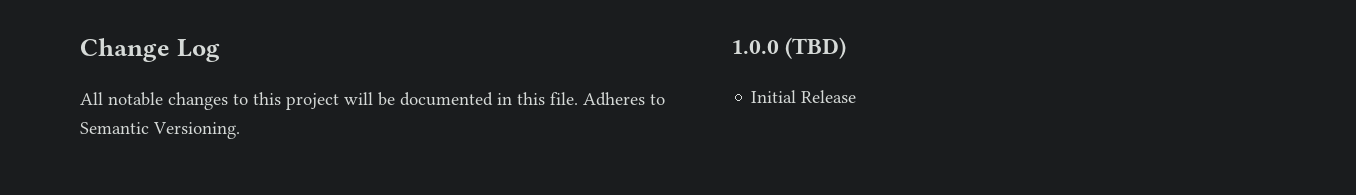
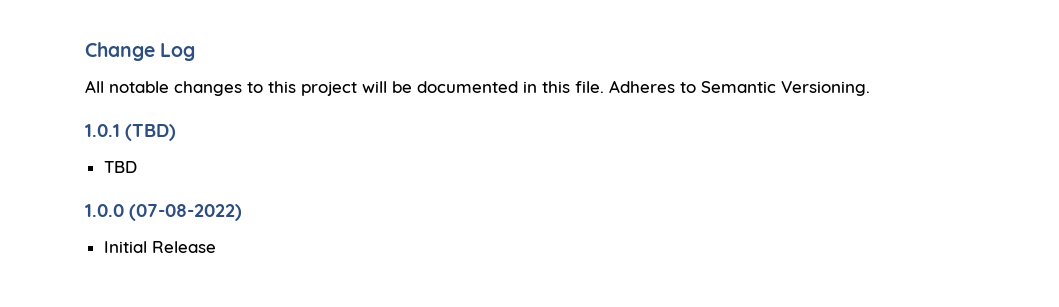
+ 1.0.1 (TBD)
+ TBD
- 1.0.0 (TBD)
+ 1.0.0 (07-08-2022)

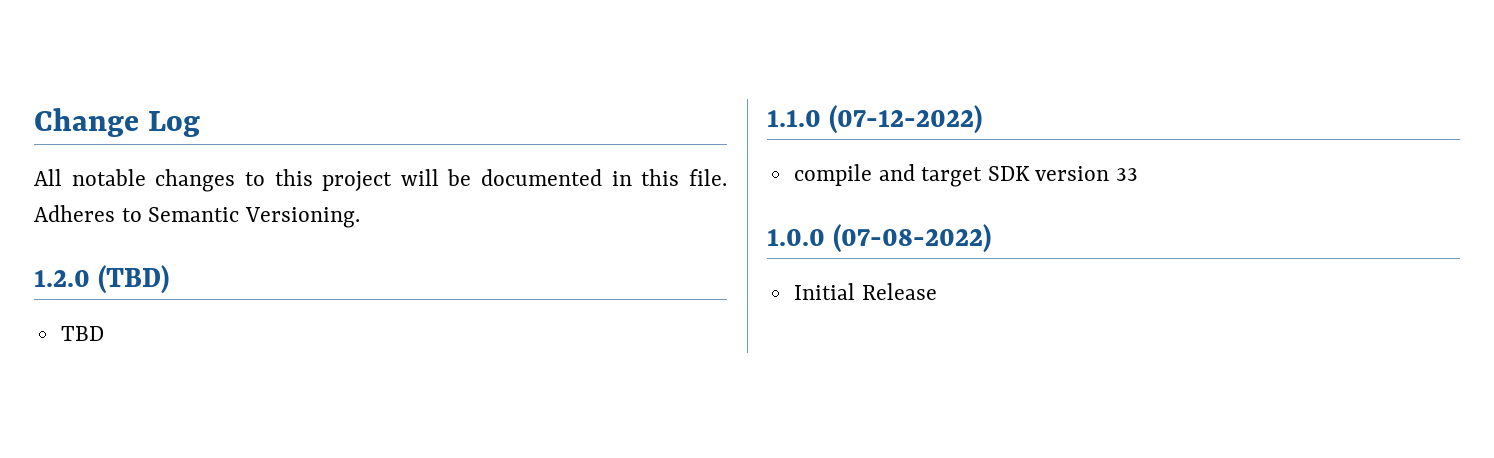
- 1.0.1 (TBD)
+ 1.2.0 (TBD)
+ 1.1.0 (07-12-2022)
+ compile and target SDK version 33

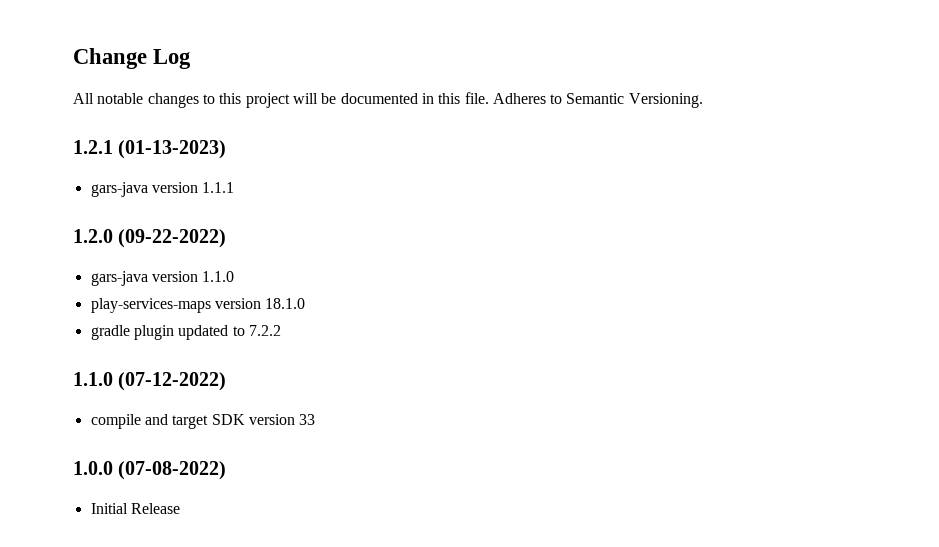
- 1.2.0 (TBD)
- TBD
+ 1.2.1 (01-13-2023)
+ gars-java version 1.1.1
+ 1.2.0 (09-22-2022)
+ gars-java version 1.1.0
+ play-services-maps version 18.1.0
+ gradle plugin updated to 7.2.2

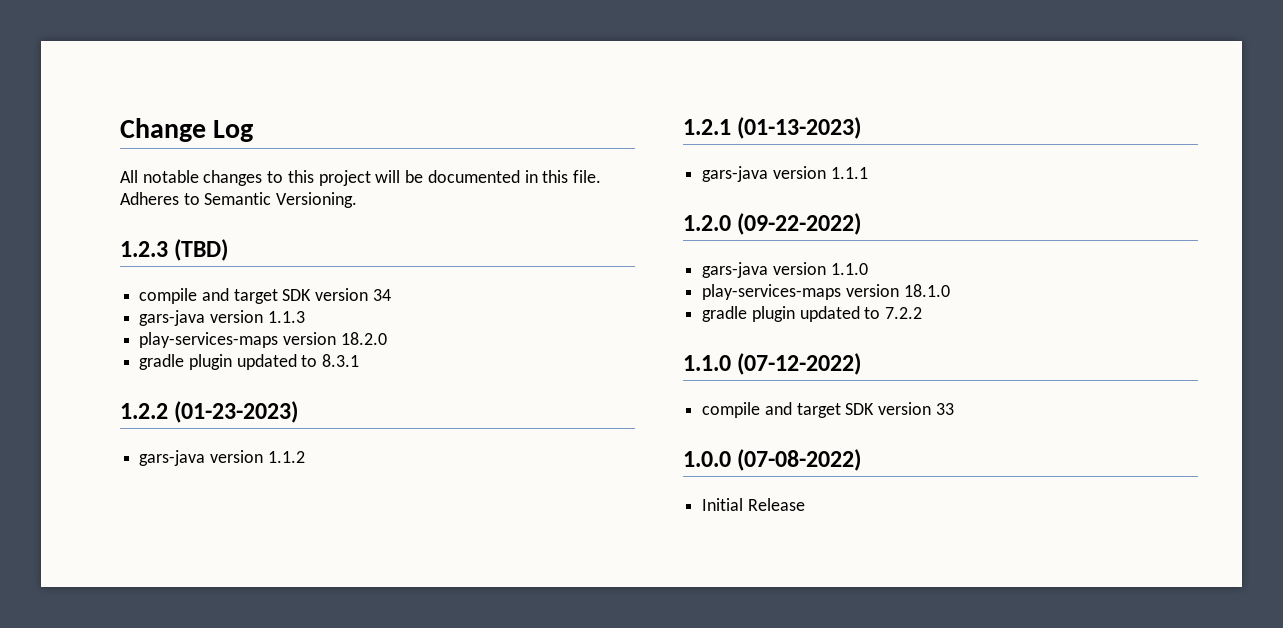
+ 1.2.3 (TBD)
+ compile and target SDK version 34
+ gars-java version 1.1.3
+ play-services-maps version 18.2.0
+ gradle plugin updated to 8.3.1
+ 1.2.2 (01-23-2023)
+ gars-java version 1.1.2

